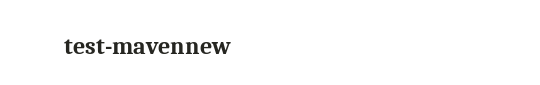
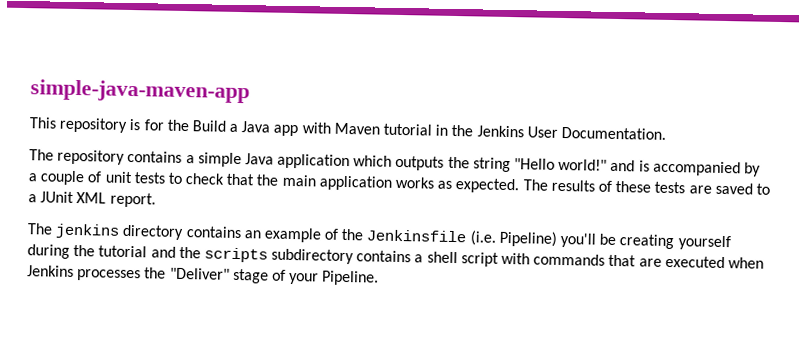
- test-mavennew
+ simple-java-maven-app
+ This repository is for the Build a Java app with Maven tutorial in the Jenkins User Documentation.
+ The repository contains a simple Java application which outputs the string "Hello world!" and is accompanied by a couple of unit tests to check that the main application works as expected. The results of these tests are saved to a JUnit XML report.
+ The jenkins directory contains an example of the Jenkinsfile (i.e. Pipeline) you'll be creating yourself during the tutorial and the scripts subdirectory contains a shell script with commands that are executed when Jenkins processes the "Deliver" stage of your Pipeline.

